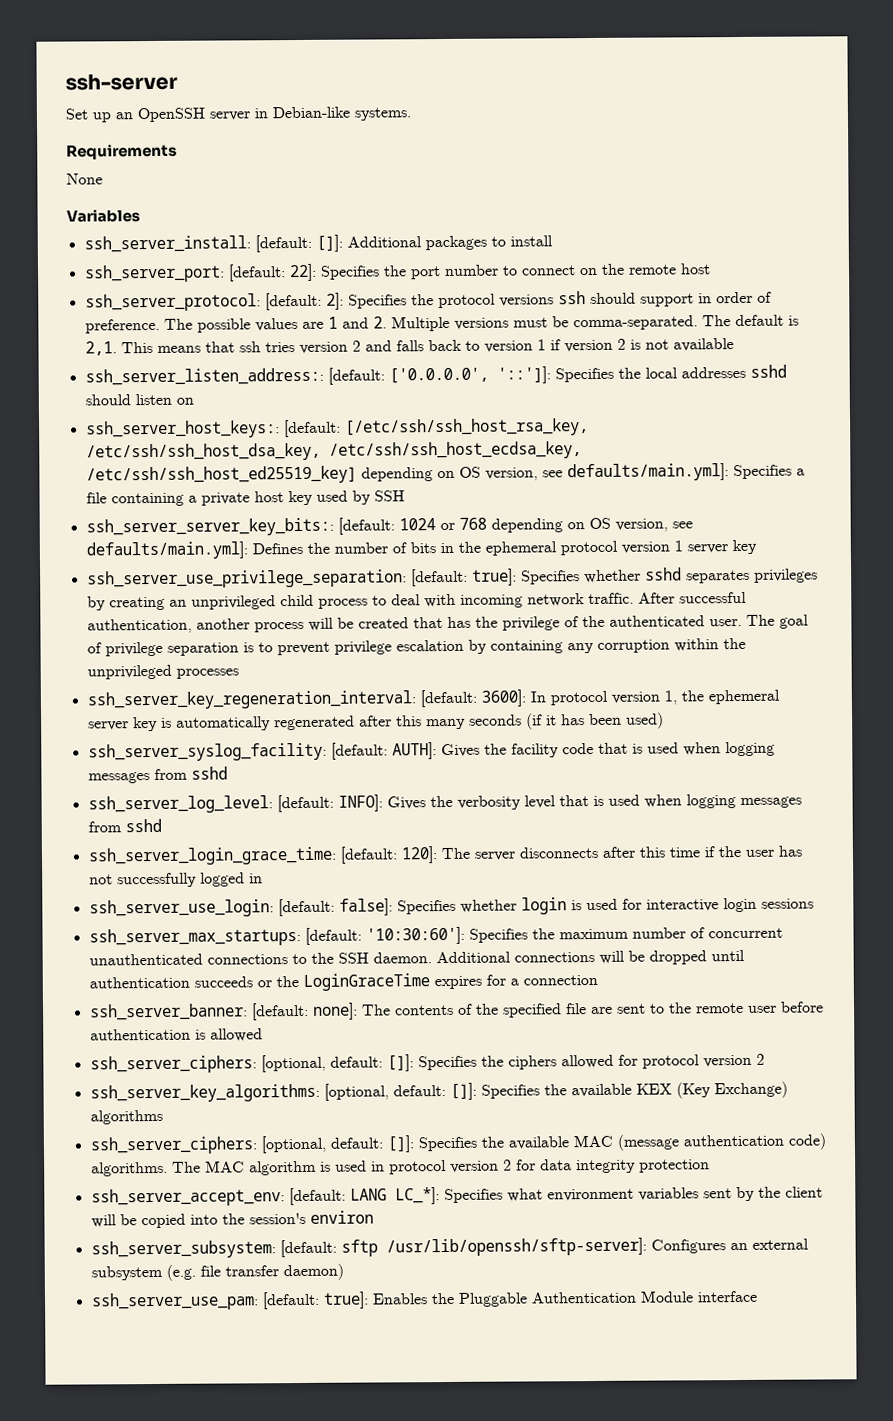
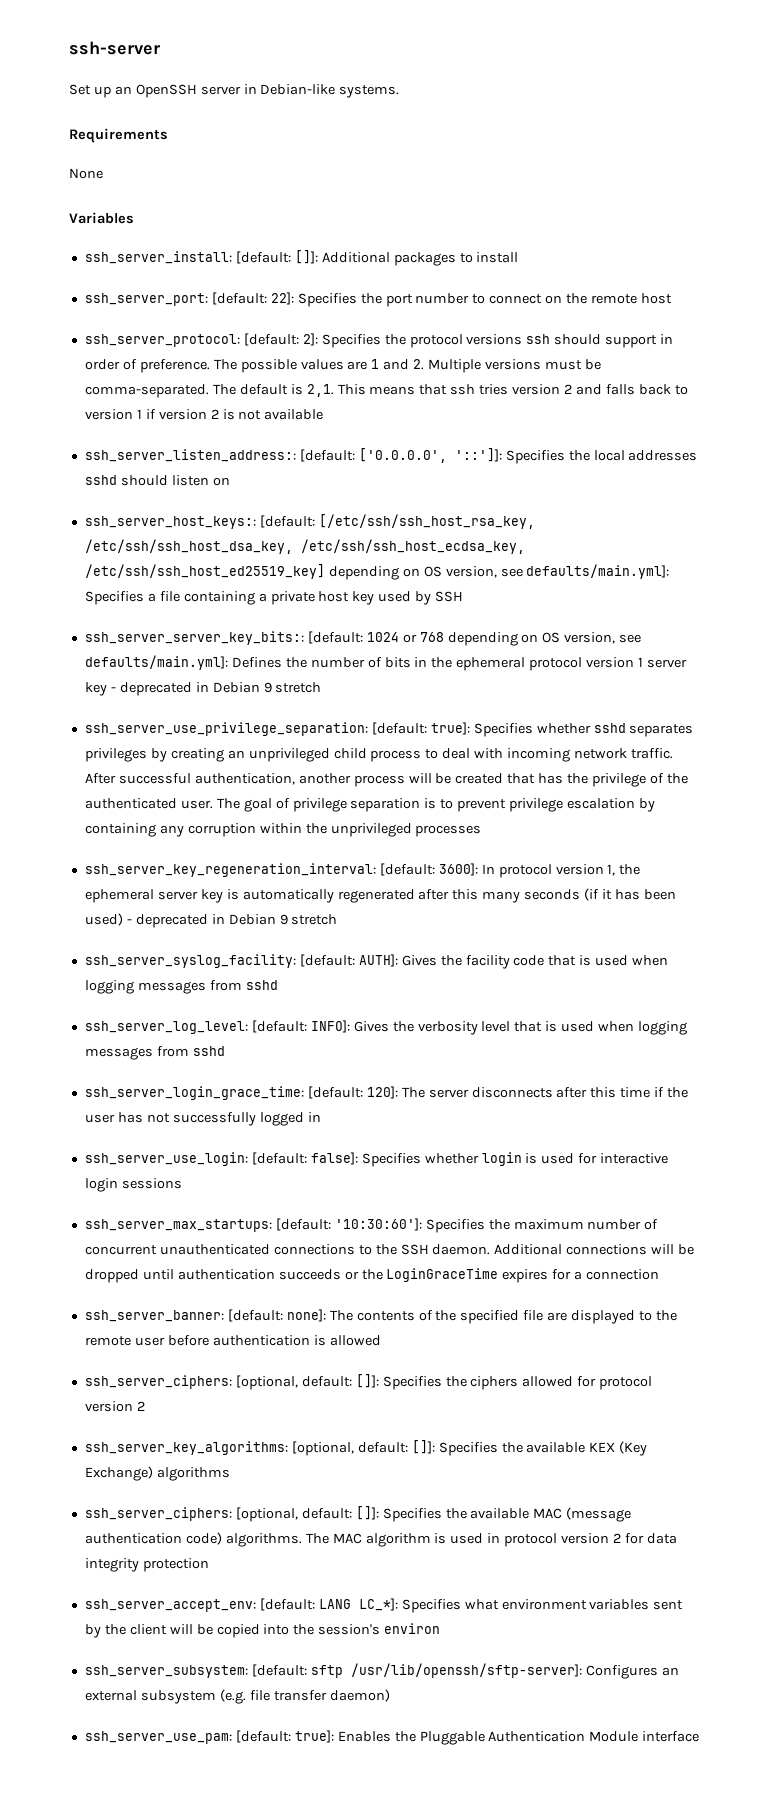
- ssh_server_server_key_bits:: [default: 1024 or 768 depending on OS version, see defaults/main.yml]: Defines the number of bits in the ephemeral protocol version 1 server key
+ ssh_server_server_key_bits:: [default: 1024 or 768 depending on OS version, see defaults/main.yml]: Defines the number of bits in the ephemeral protocol version 1 server key - deprecated in Debian 9 stretch
- ssh_server_key_regeneration_interval: [default: 3600]: In protocol version 1, the ephemeral server key is automatically regenerated after this many seconds (if it has been used)
+ ssh_server_key_regeneration_interval: [default: 3600]: In protocol version 1, the ephemeral server key is automatically regenerated after this many seconds (if it has been used) - deprecated in Debian 9 stretch
- ssh_server_banner: [default: none]: The contents of the specified file are sent to the remote user before authentication is allowed
+ ssh_server_banner: [default: none]: The contents of the specified file are displayed to the remote user before authentication is allowed

